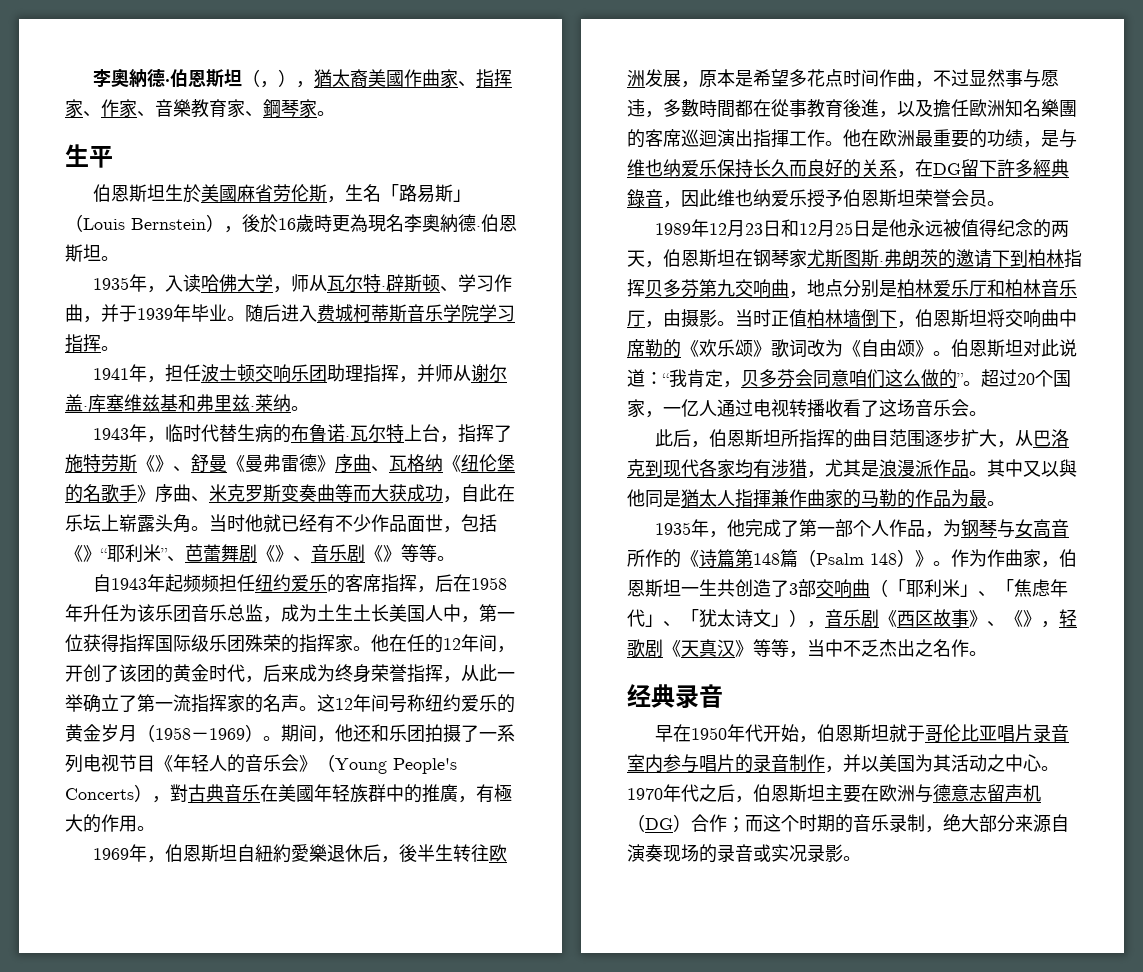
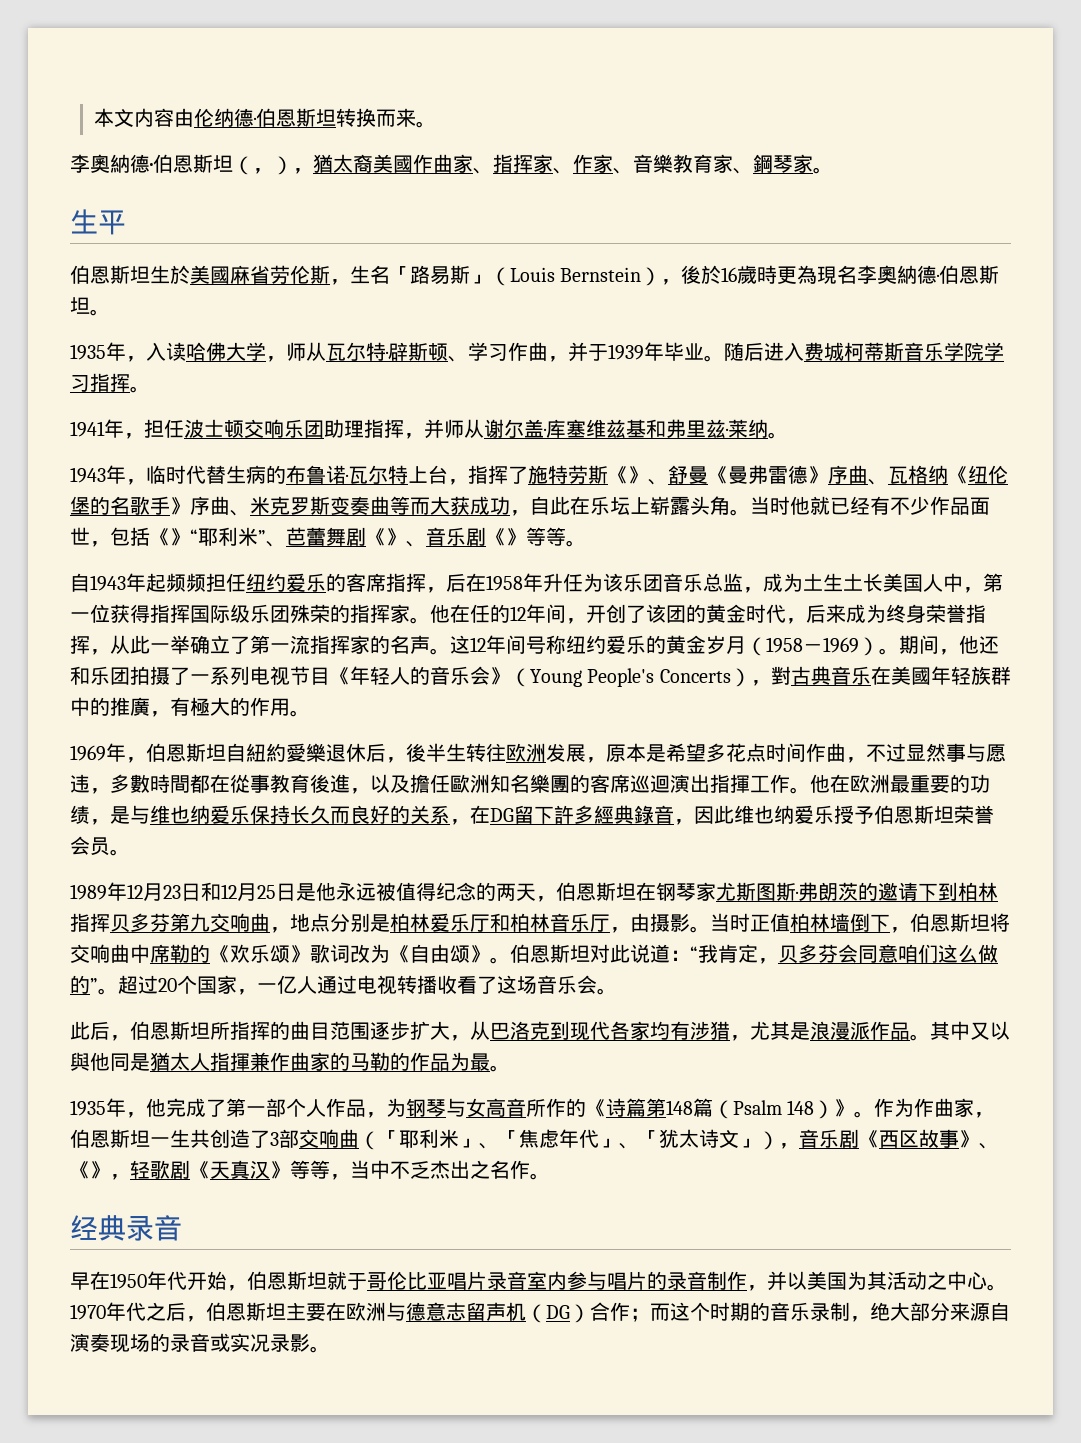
+ 本文内容由伦纳德·伯恩斯坦转换而来。

